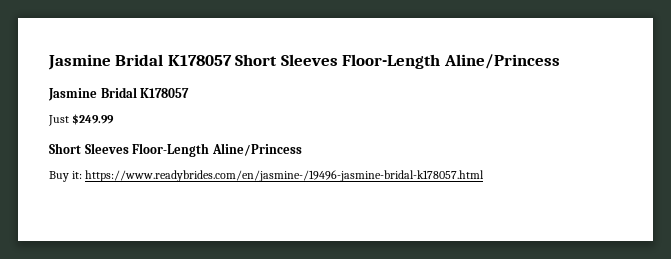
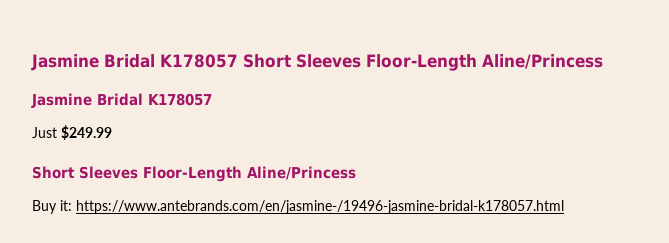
- Buy it: https://www.readybrides.com/en/jasmine-/19496-jasmine-bridal-k178057.html
+ Buy it: https://www.antebrands.com/en/jasmine-/19496-jasmine-bridal-k178057.html

